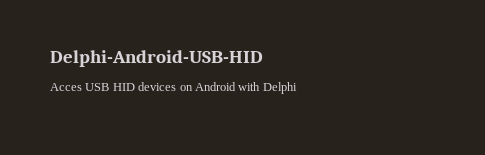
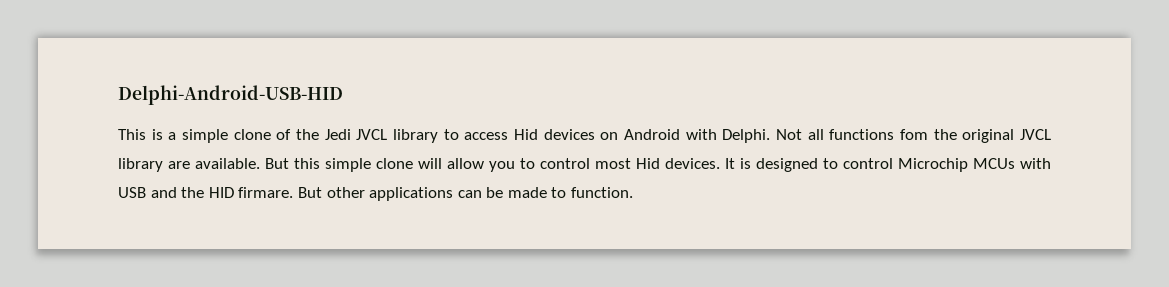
- Acces USB HID devices on Android with Delphi
+ This is a simple clone of the Jedi JVCL library to access Hid devices on Android with Delphi. Not all functions fom the original JVCL library are available. But this simple clone will allow you to control most Hid devices. It is designed to control Microchip MCUs with USB and the HID firmare. But other applications can be made to function.

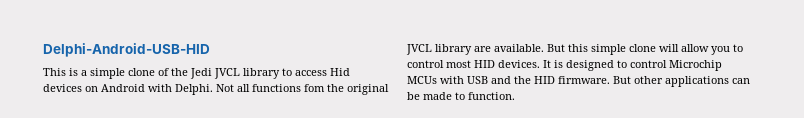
- But this simple clone will allow you to control most Hid devices.
+ But this simple clone will allow you to control most HID devices.
- It is designed to control Microchip MCUs with USB and the HID firmare.
+ It is designed to control Microchip MCUs with USB and the HID firmware.

